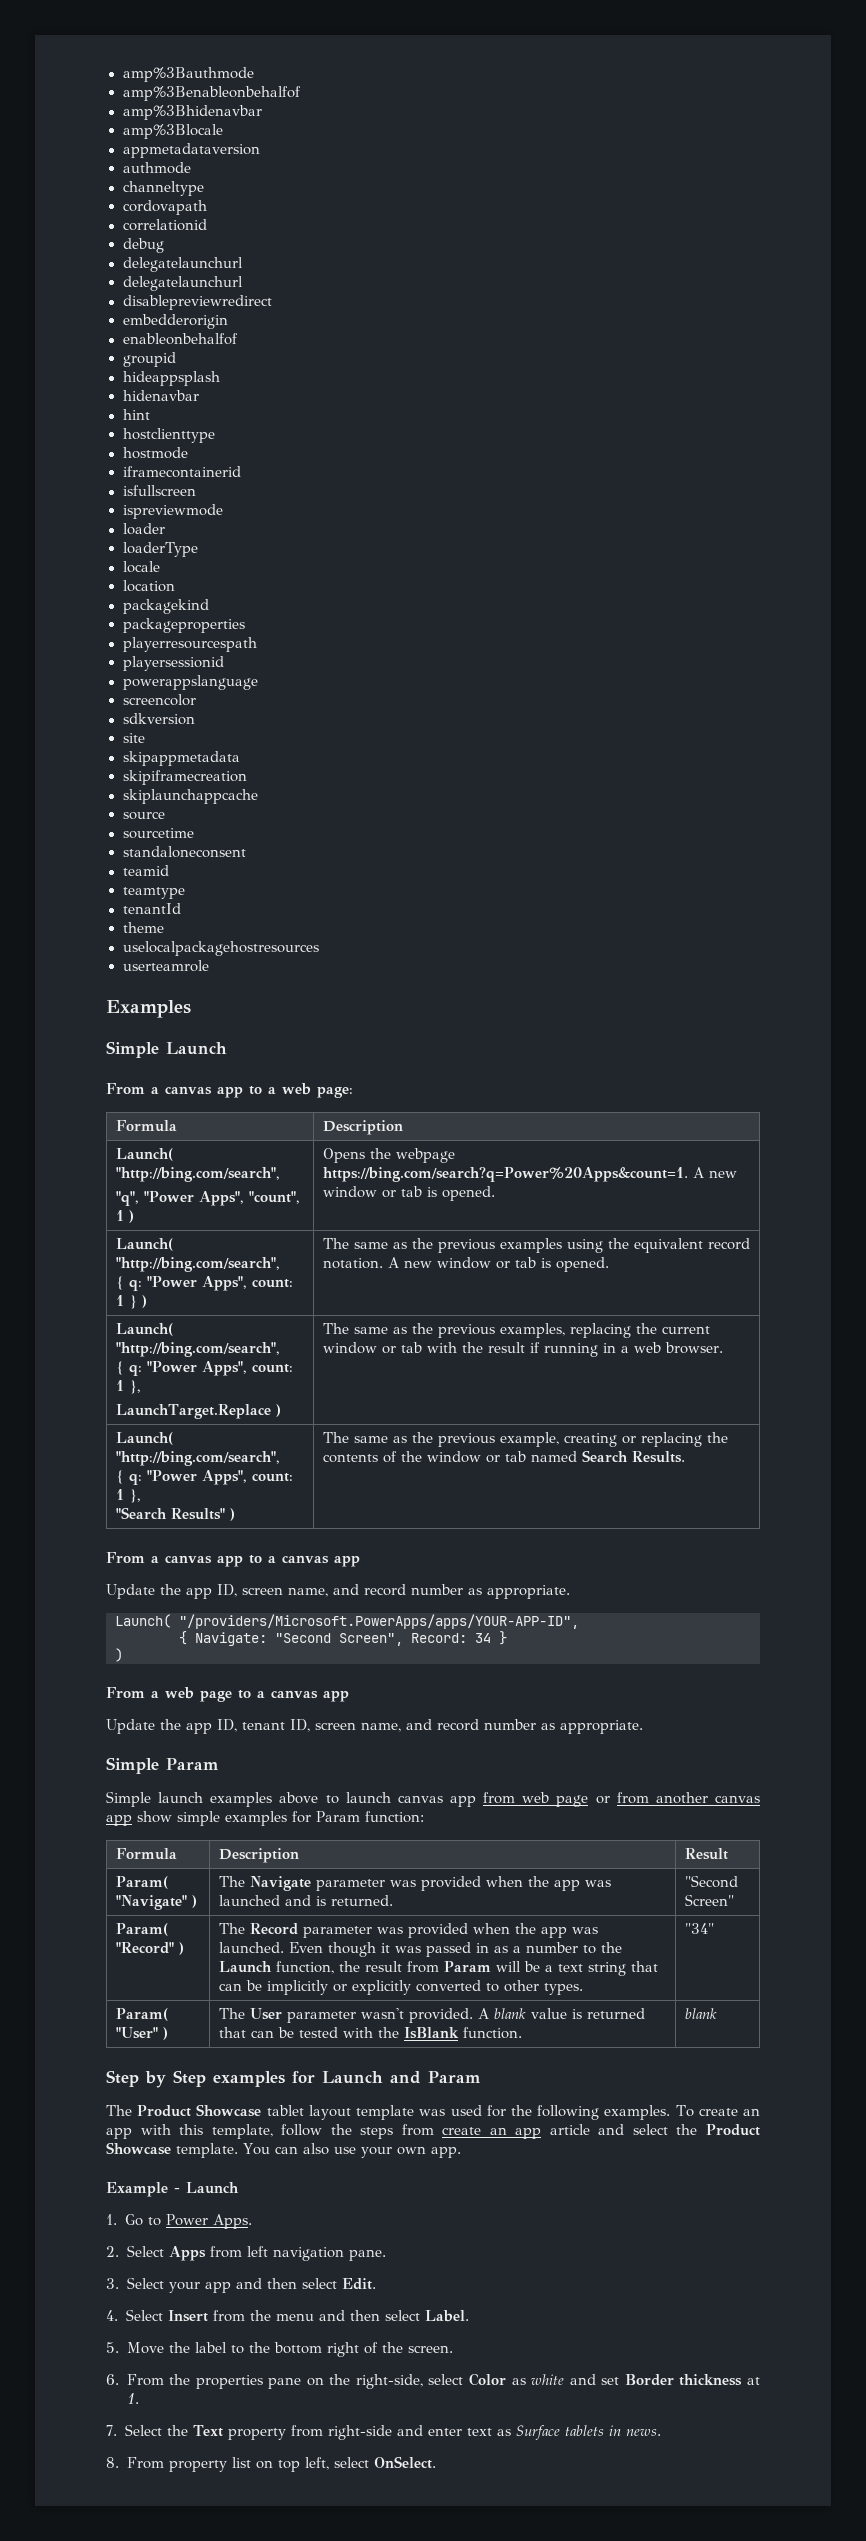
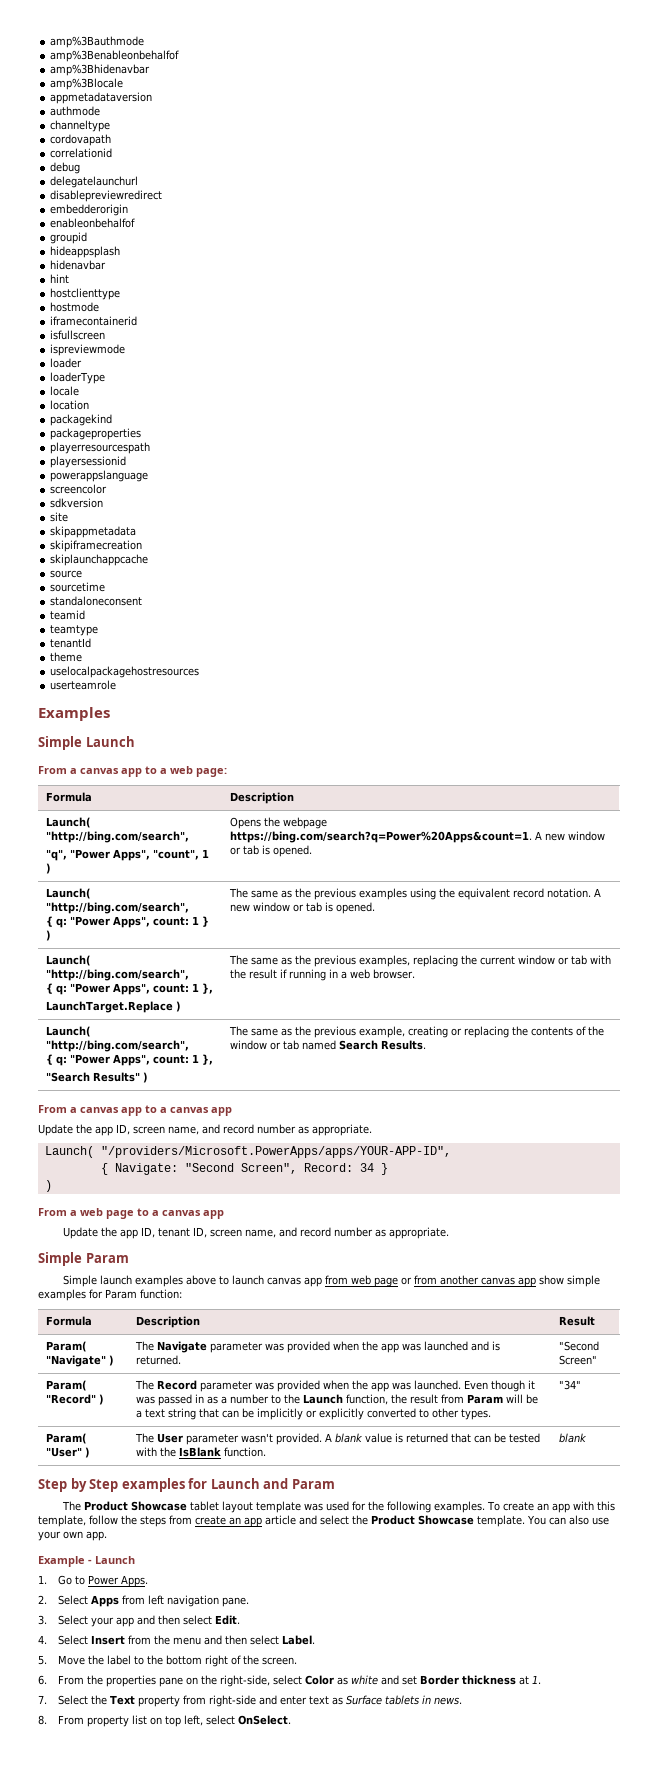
  debug
- delegatelaunchurl

